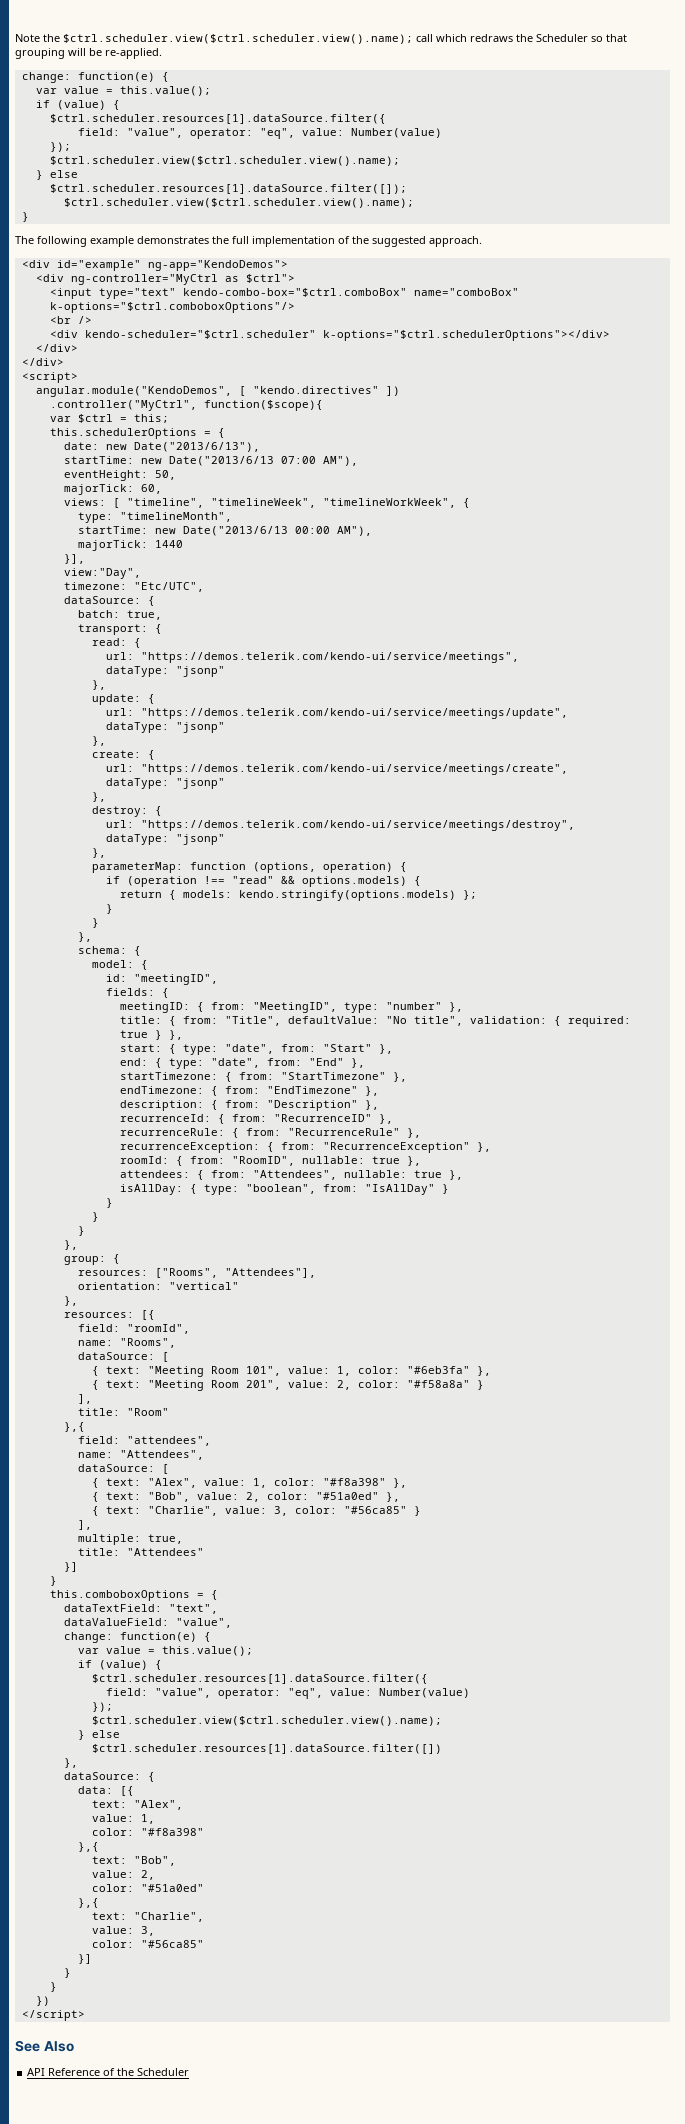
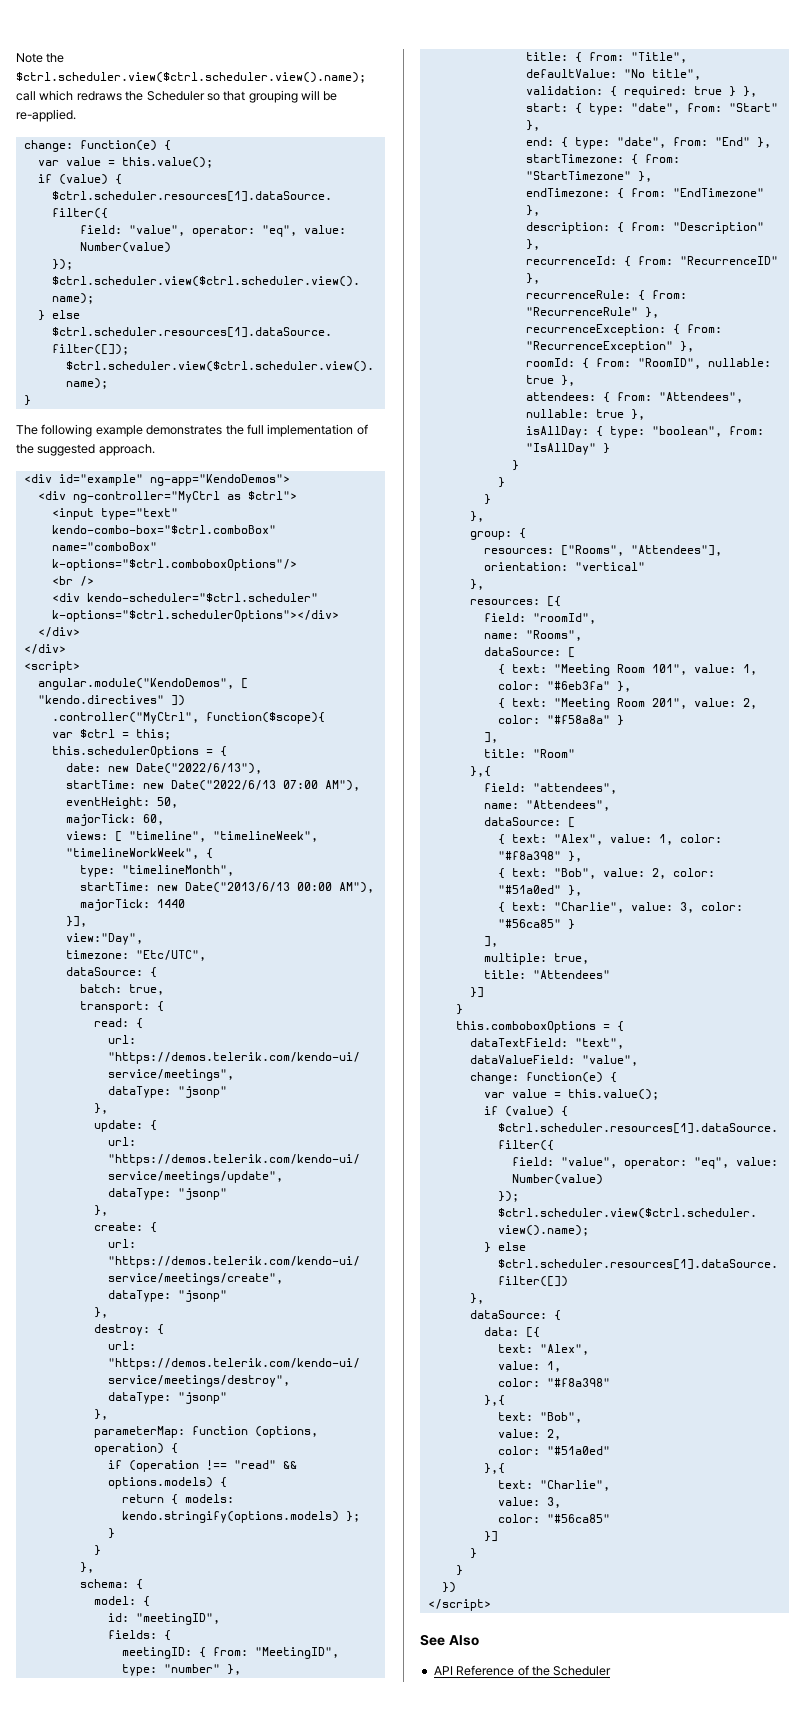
- date: new Date("2013/6/13"),
- startTime: new Date("2013/6/13 07:00 AM"),
+ date: new Date("2022/6/13"),
+ startTime: new Date("2022/6/13 07:00 AM"),

